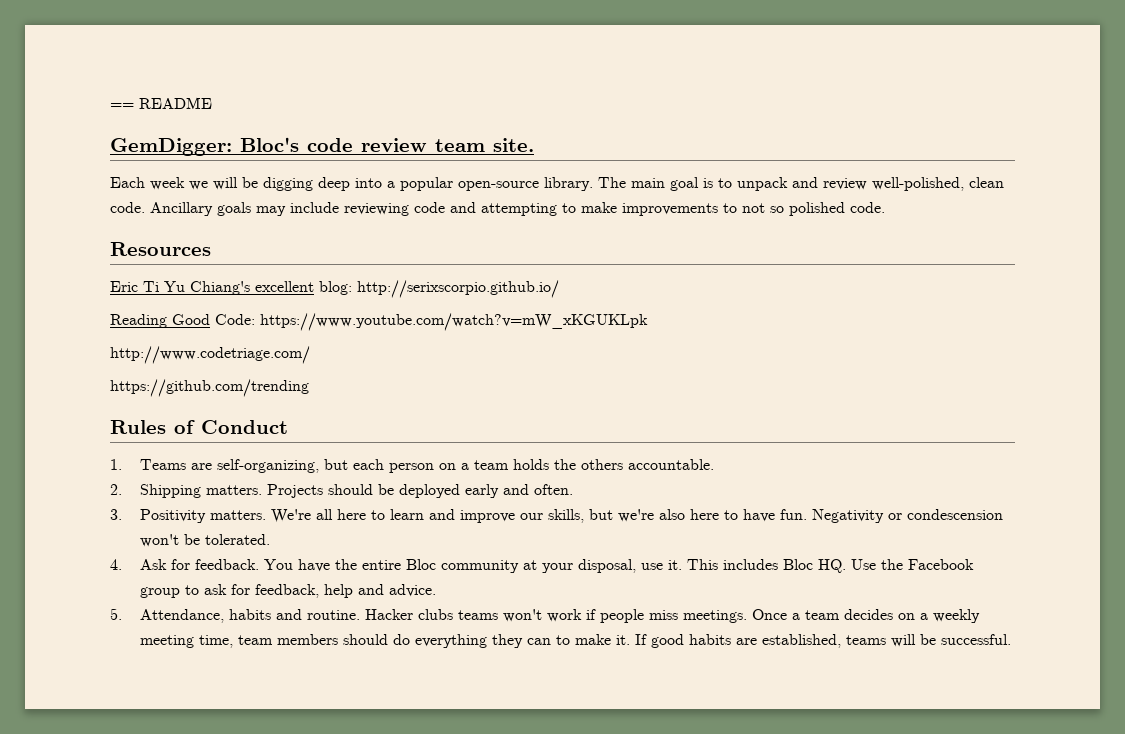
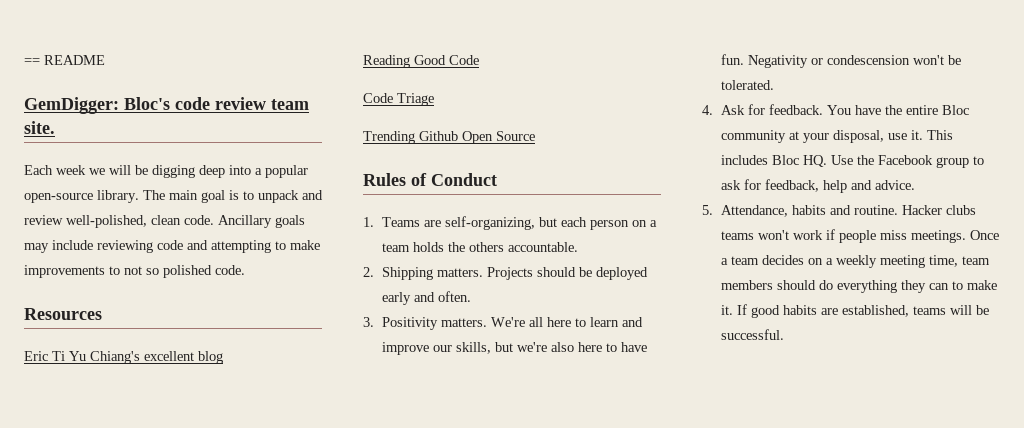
- Eric Ti Yu Chiang's excellent blog: http://serixscorpio.github.io/
+ Eric Ti Yu Chiang's excellent blog
- Reading Good Code: https://www.youtube.com/watch?v=mW_xKGUKLpk
- http://www.codetriage.com/
- https://github.com/trending
+ Reading Good Code
+ Code Triage
+ Trending Github Open Source

